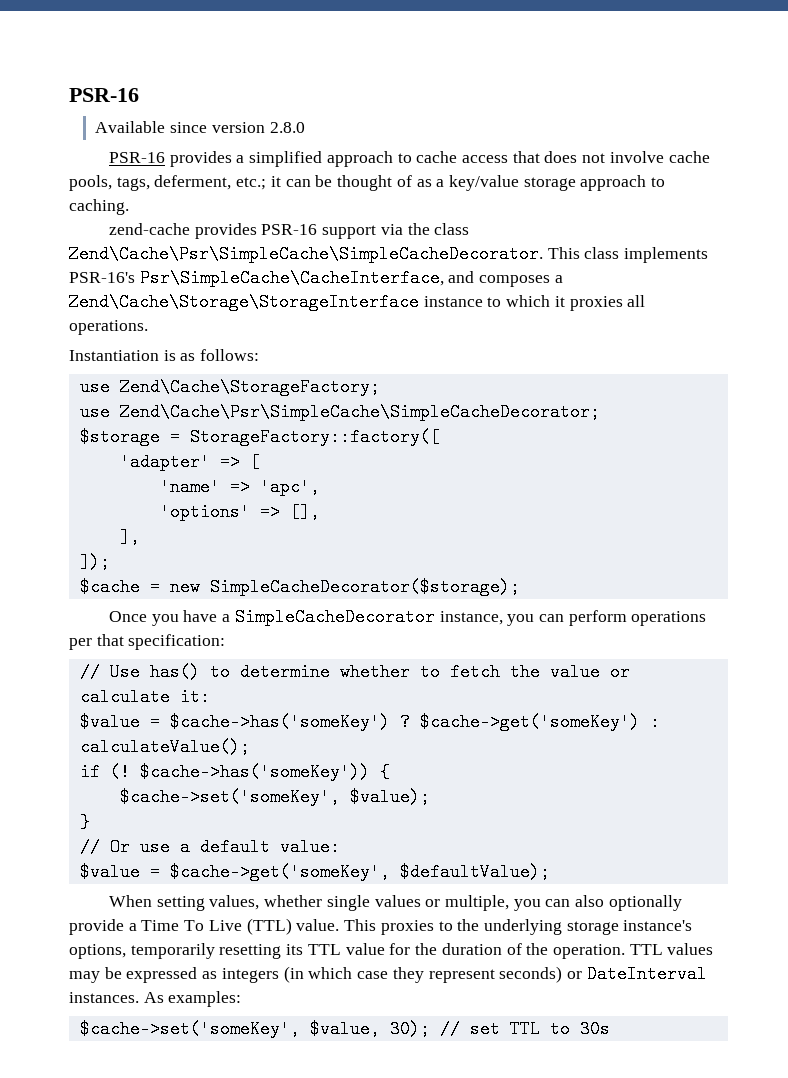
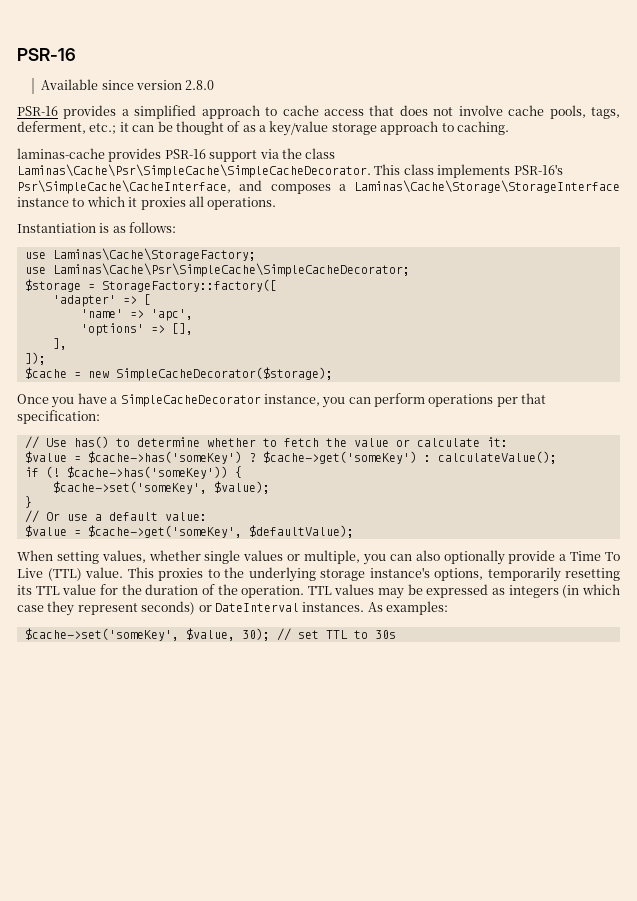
- zend-cache provides PSR-16 support via the class Zend\Cache\Psr\SimpleCache\SimpleCacheDecorator.
+ laminas-cache provides PSR-16 support via the class Laminas\Cache\Psr\SimpleCache\SimpleCacheDecorator.
- This class implements PSR-16's Psr\SimpleCache\CacheInterface, and composes a Zend\Cache\Storage\StorageInterface instance to which it proxies all operations.
+ This class implements PSR-16's Psr\SimpleCache\CacheInterface, and composes a Laminas\Cache\Storage\StorageInterface instance to which it proxies all operations.
- use Zend\Cache\StorageFactory;
- use Zend\Cache\Psr\SimpleCache\SimpleCacheDecorator;
+ use Laminas\Cache\StorageFactory;
+ use Laminas\Cache\Psr\SimpleCache\SimpleCacheDecorator;

